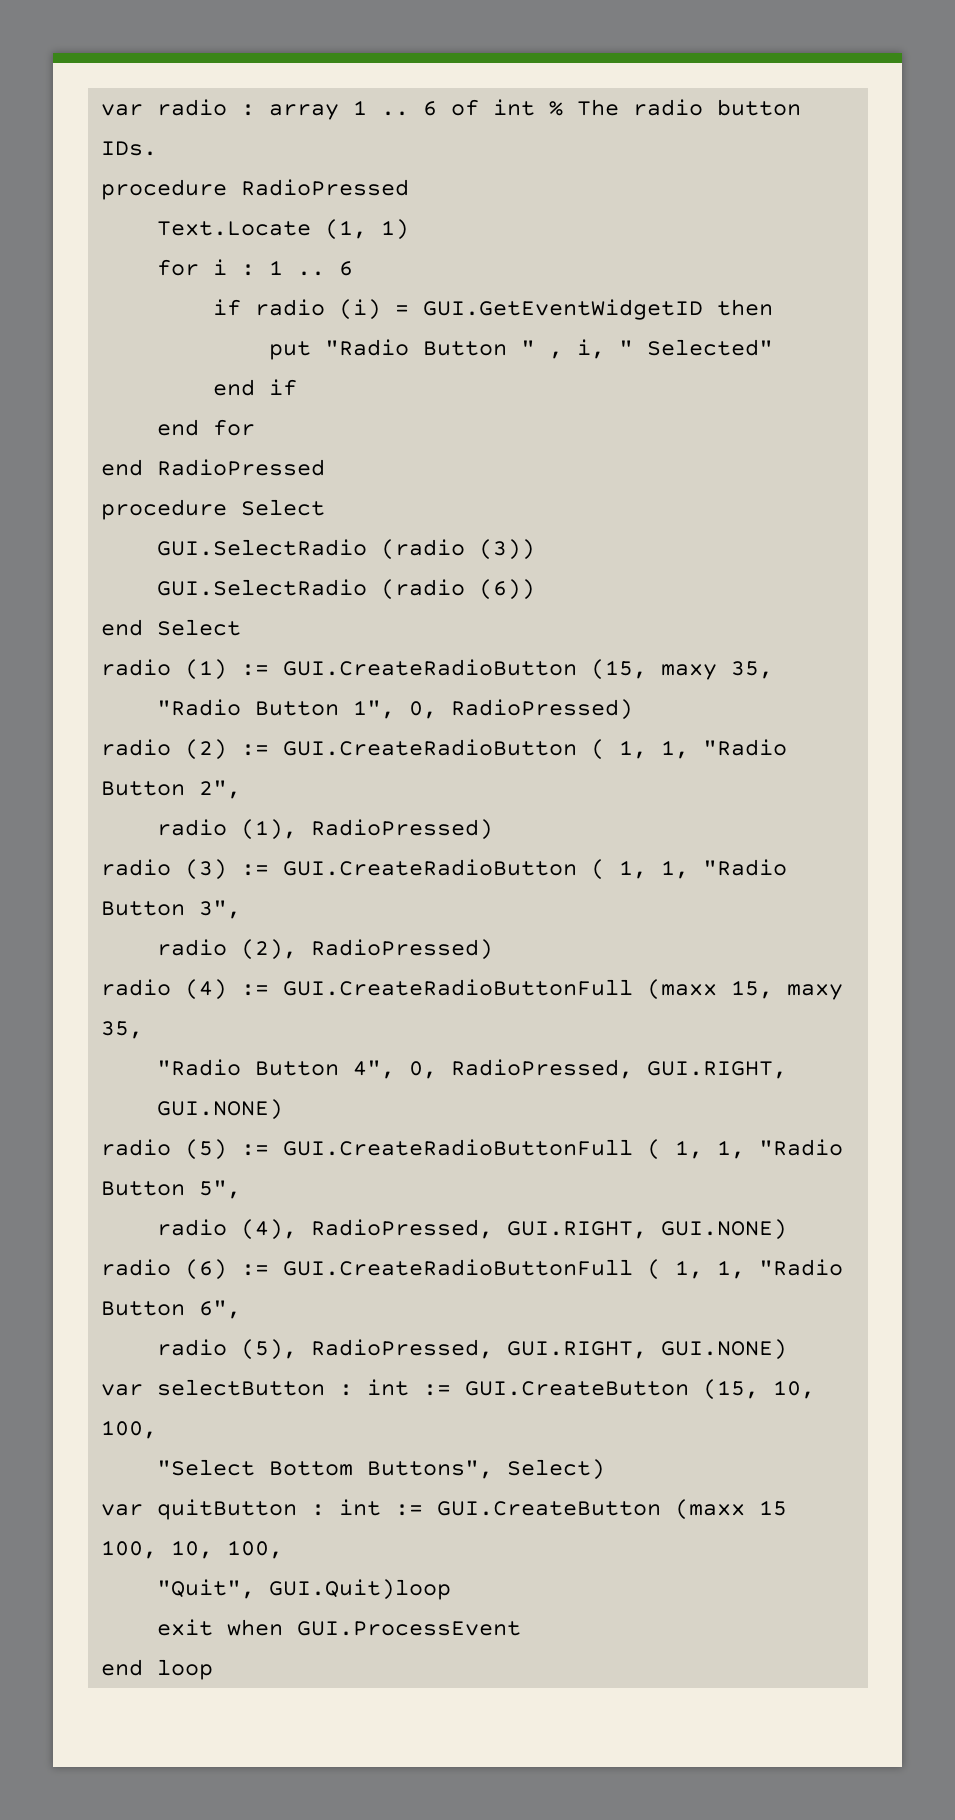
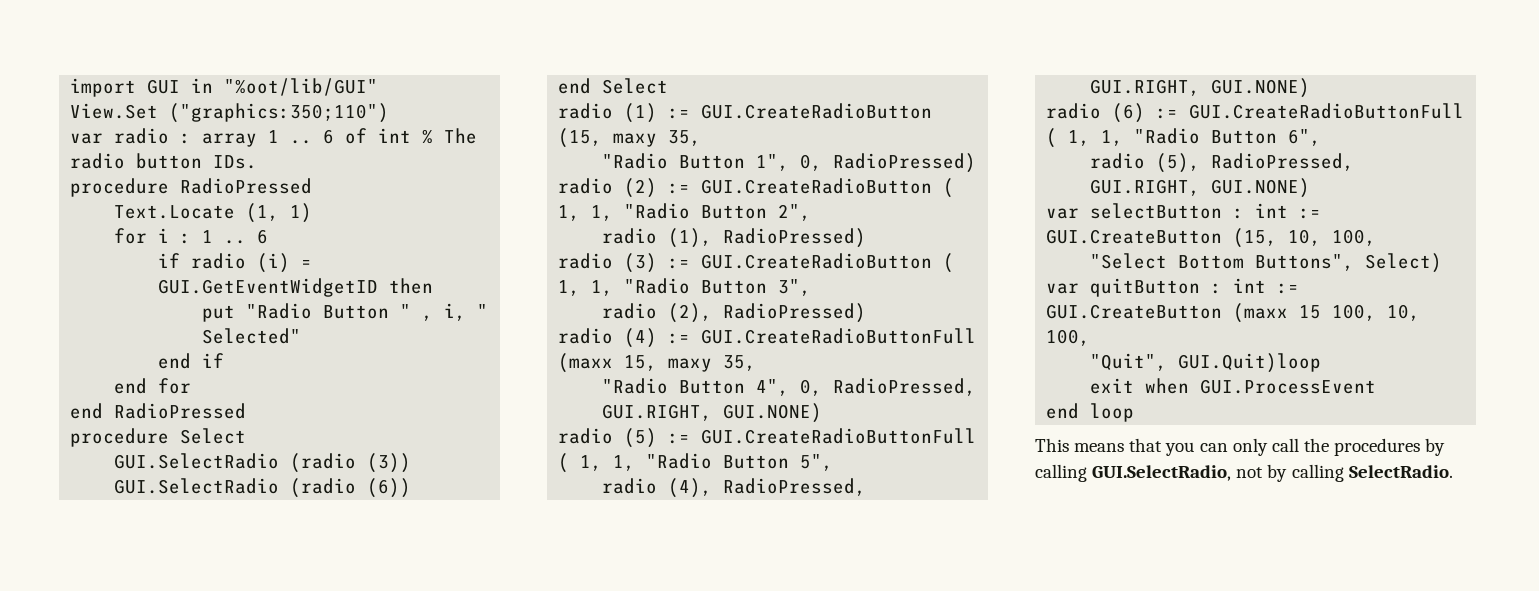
+ import GUI in "%oot/lib/GUI"
+ View.Set ("graphics:350;110")
+ This means that you can only call the procedures by calling GUI.SelectRadio, not by calling SelectRadio.

